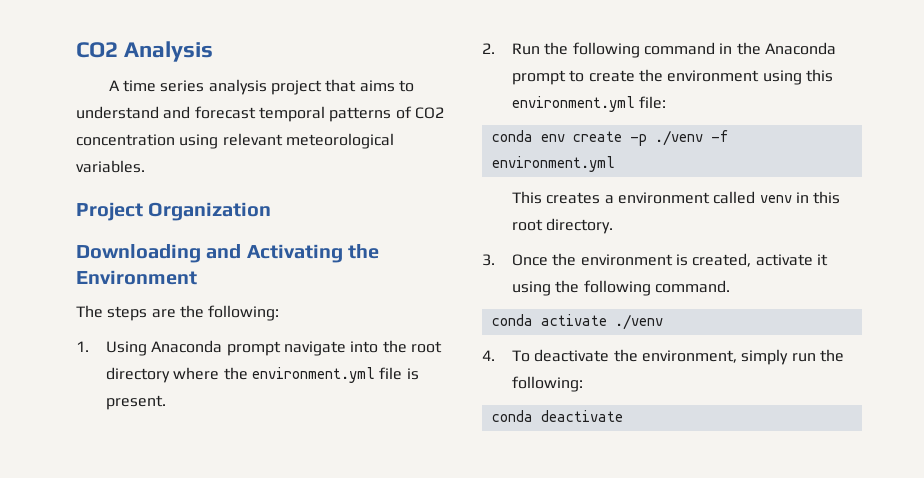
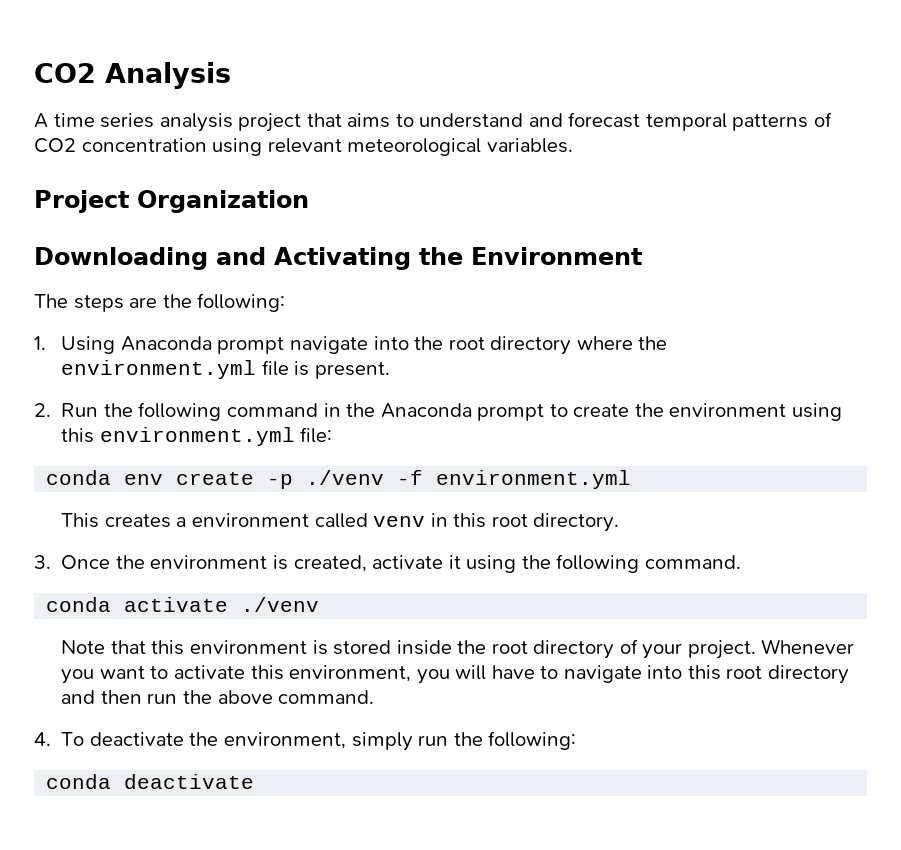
+ Note that this environment is stored inside the root directory of your project. Whenever you want to activate this environment, you will have to navigate into this root directory and then run the above command.

